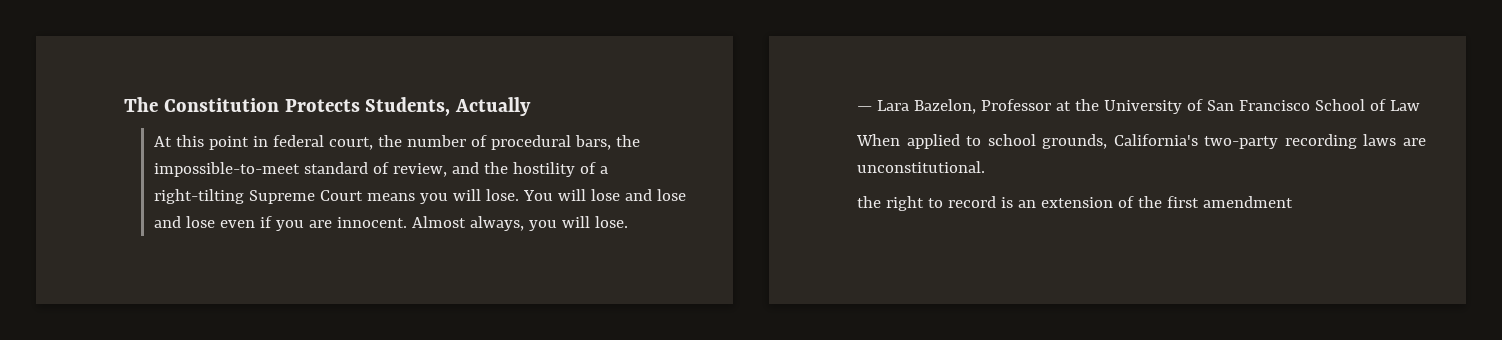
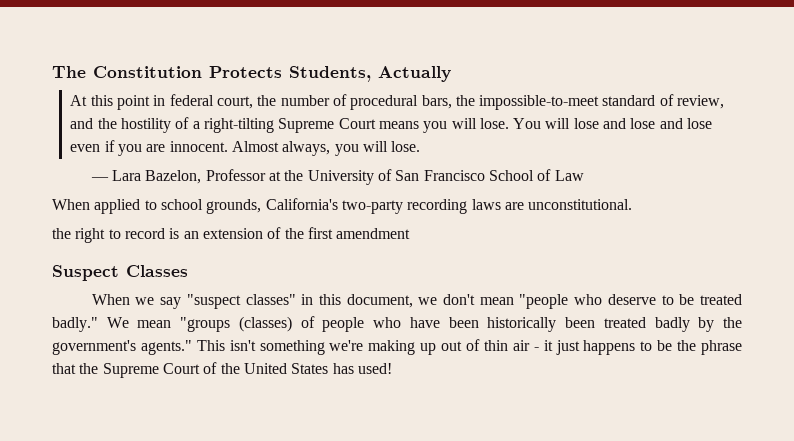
+ Suspect Classes
+ When we say "suspect classes" in this document, we don't mean "people who deserve to be treated badly." We mean "groups (classes) of people who have been historically been treated badly by the government's agents." This isn't something we're making up out of thin air - it just happens to be the phrase that the Supreme Court of the United States has used!

